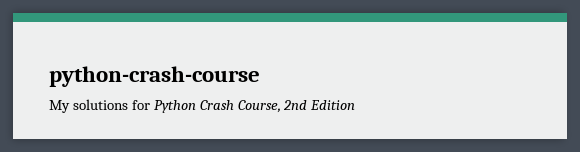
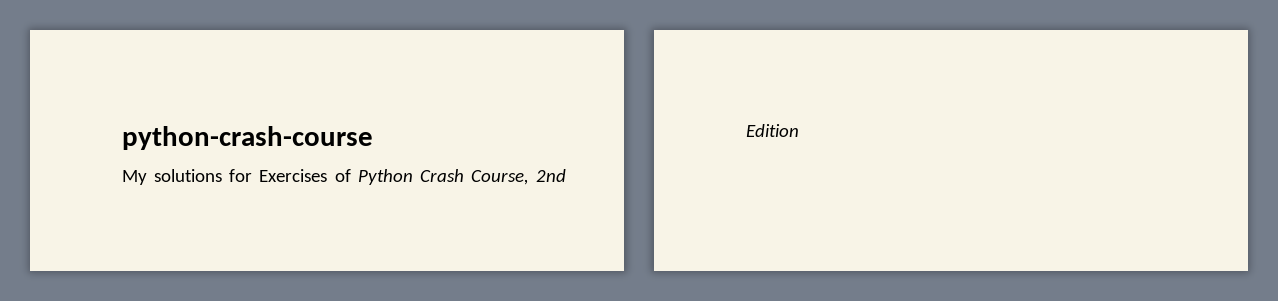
- My solutions for Python Crash Course, 2nd Edition
+ My solutions for Exercises of Python Crash Course, 2nd Edition

